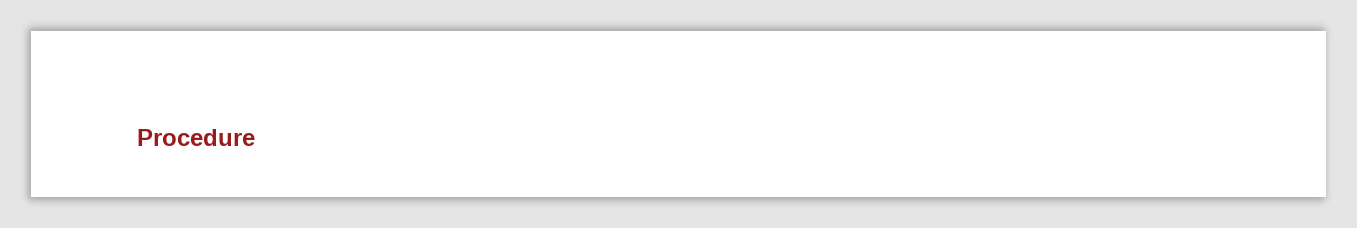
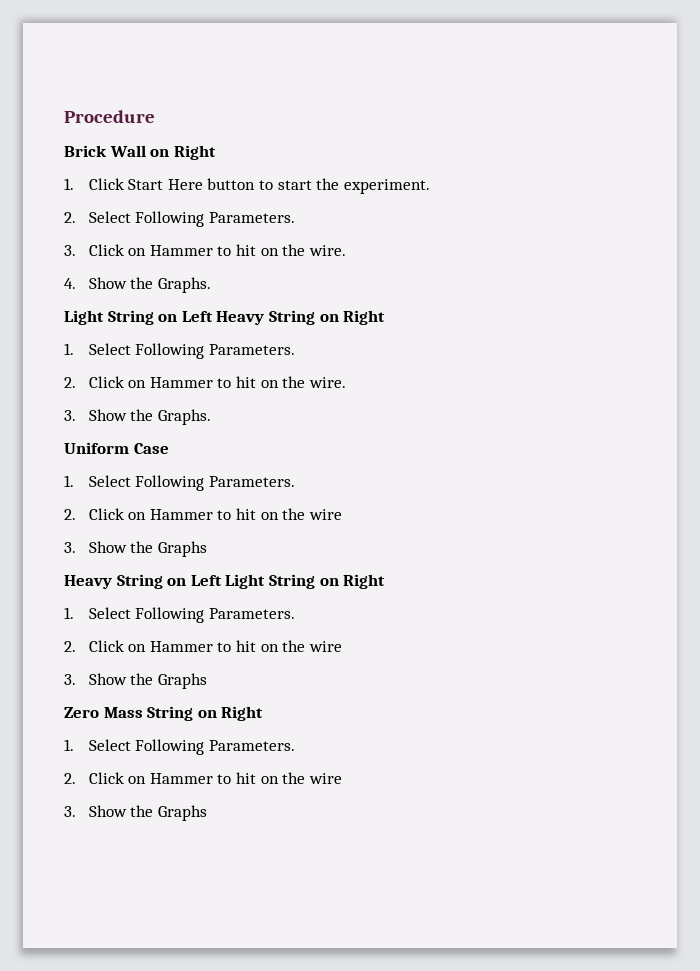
+ Brick Wall on Right
+ 1. Click Start Here button to start the experiment.
+ 2. Select Following Parameters.
+ 3. Click on Hammer to hit on the wire.
+ 4. Show the Graphs.
+ Light String on Left Heavy String on Right
+ 1. Select Following Parameters.
+ 2. Click on Hammer to hit on the wire.
+ 3. Show the Graphs.
+ Uniform Case
+ 1. Select Following Parameters.
+ 2. Click on Hammer to hit on the wire
+ 3. Show the Graphs
+ Heavy String on Left Light String on Right
+ 1. Select Following Parameters.
+ 2. Click on Hammer to hit on the wire
+ 3. Show the Graphs
+ Zero Mass String on Right
+ 1. Select Following Parameters.
+ 2. Click on Hammer to hit on the wire
+ 3. Show the Graphs

